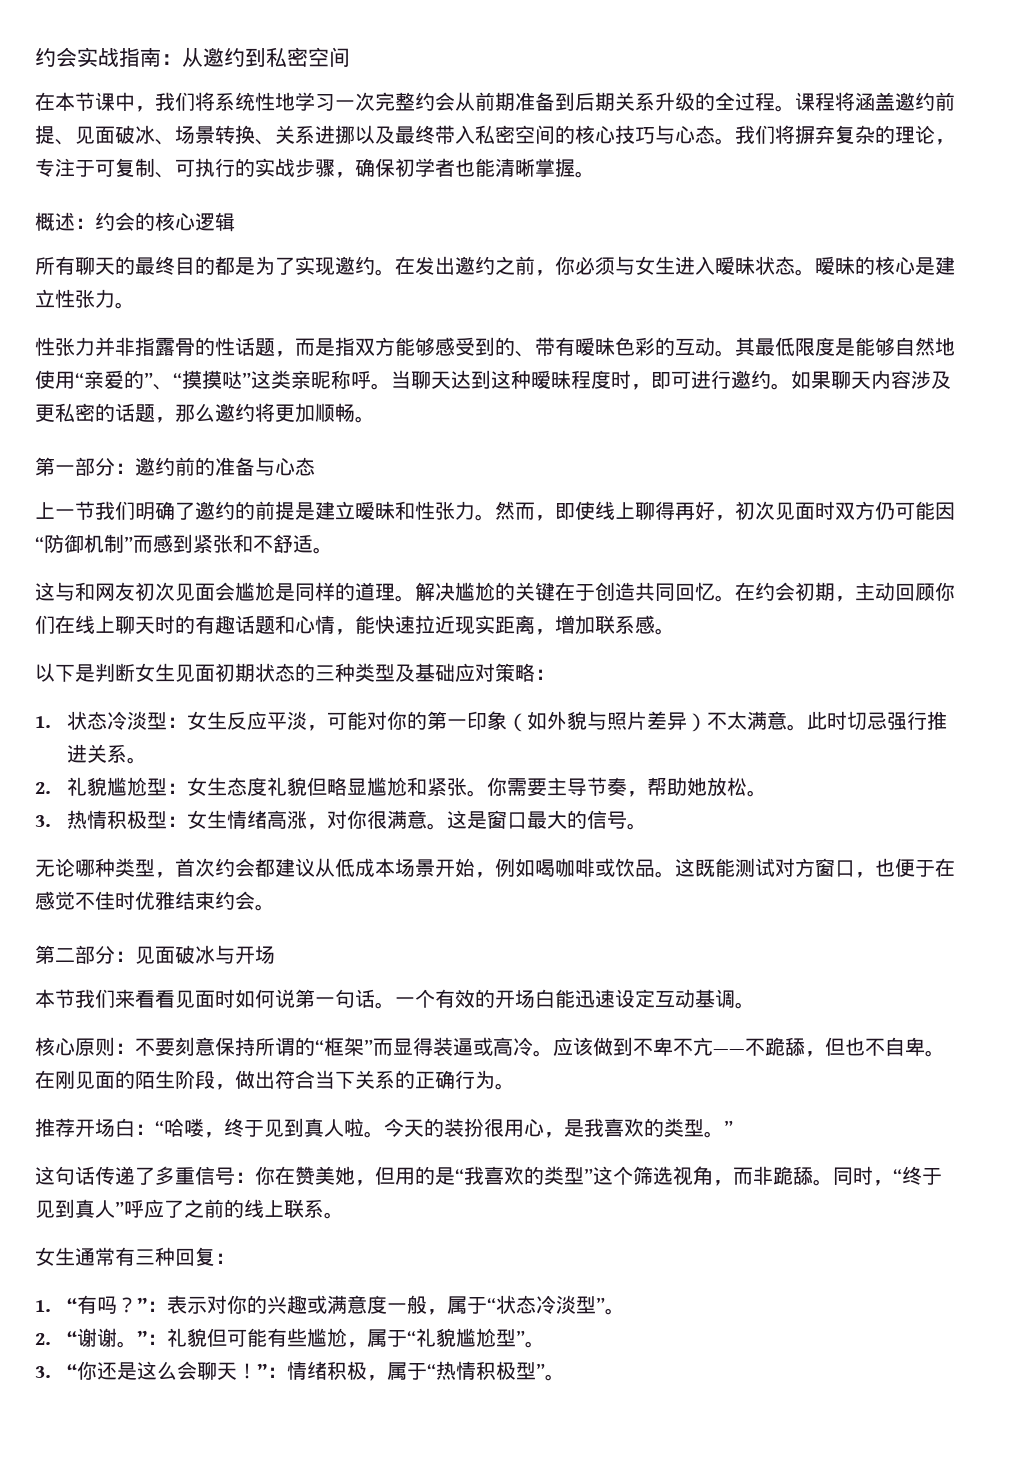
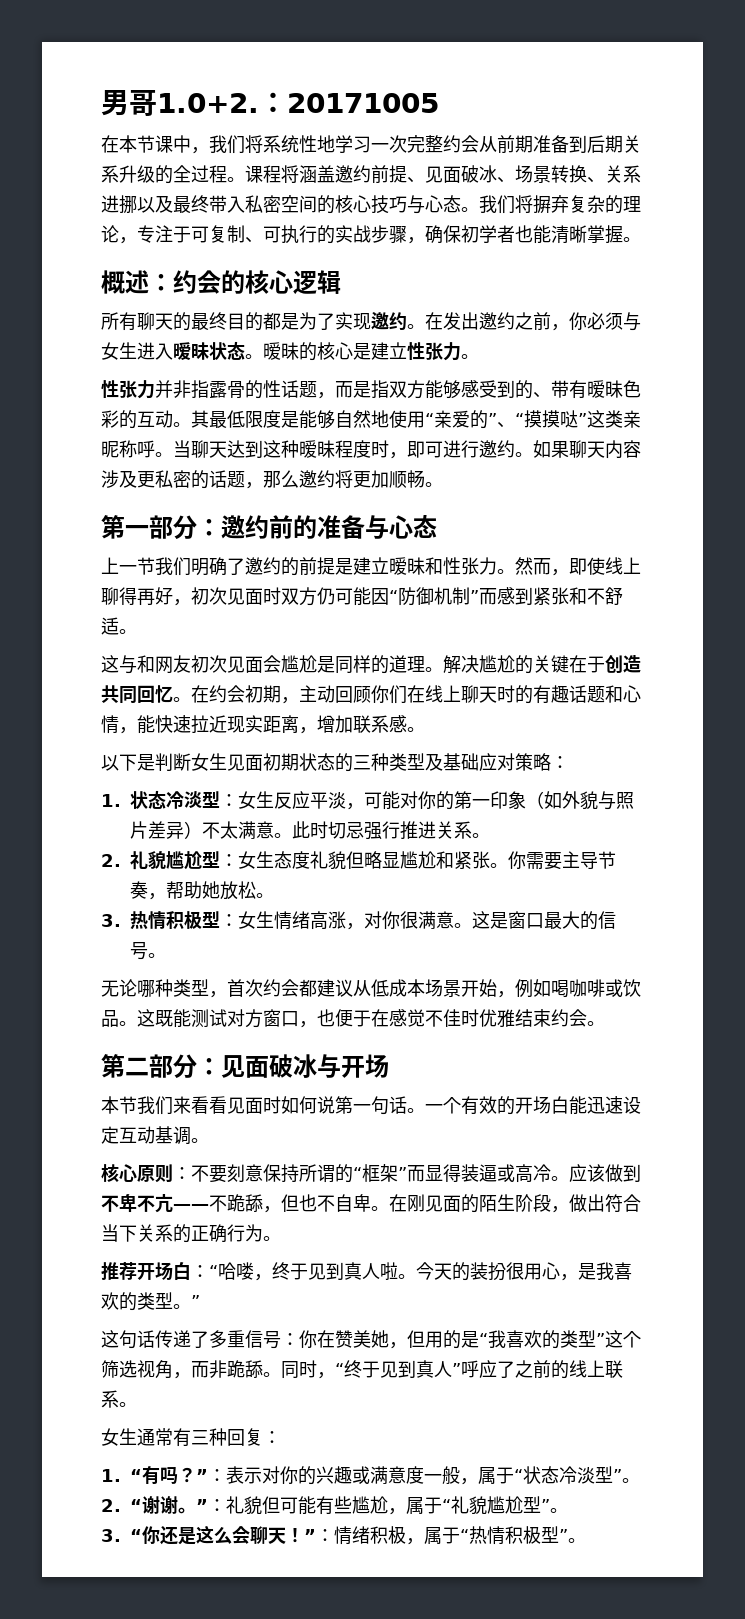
- 约会实战指南：从邀约到私密空间
+ 男哥1.0+2.：20171005

